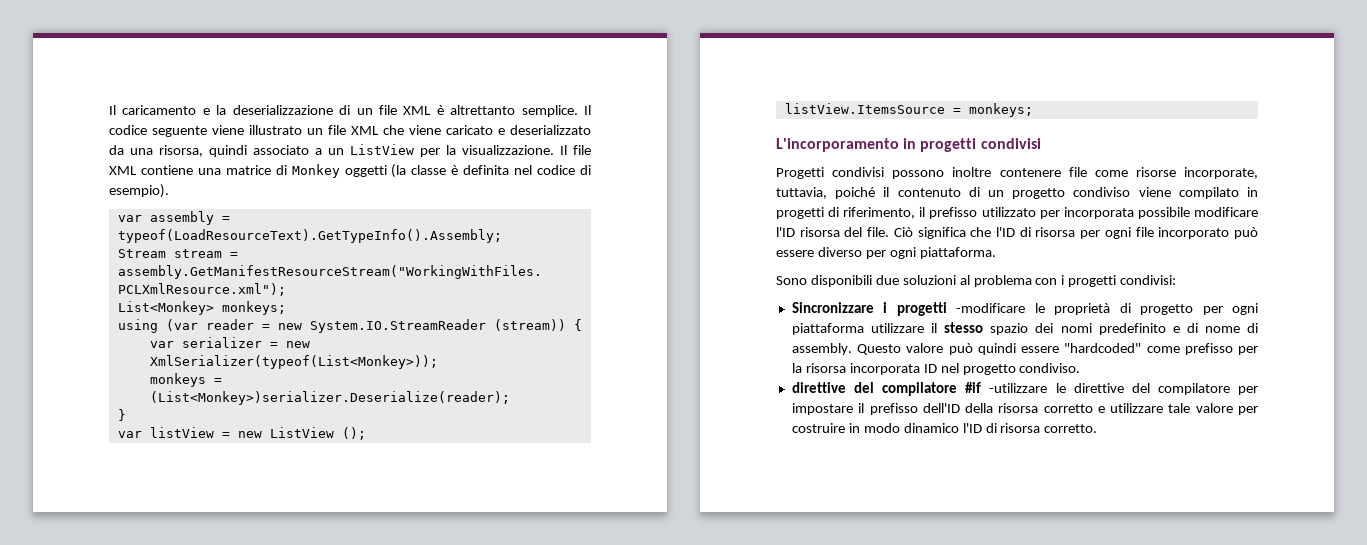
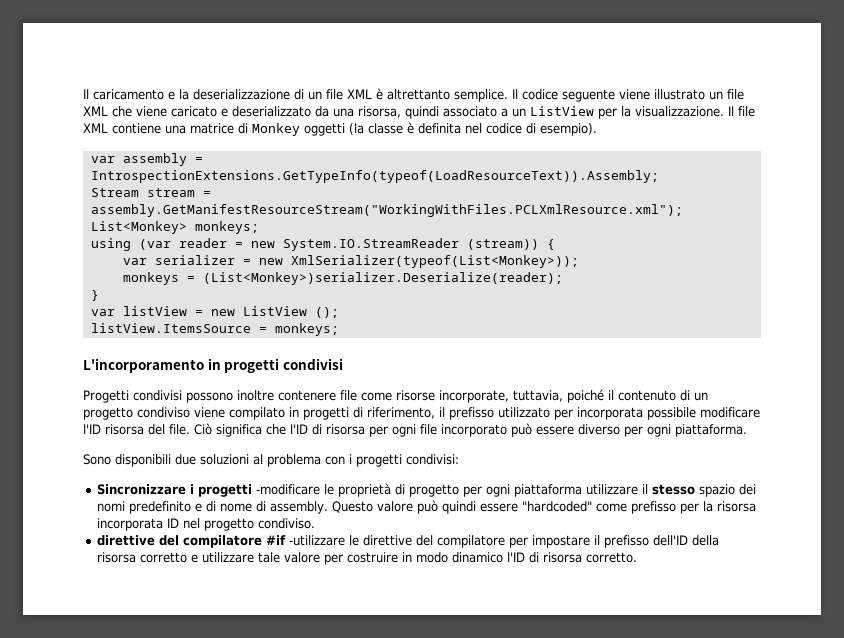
- var assembly = typeof(LoadResourceText).GetTypeInfo().Assembly;
+ var assembly = IntrospectionExtensions.GetTypeInfo(typeof(LoadResourceText)).Assembly;

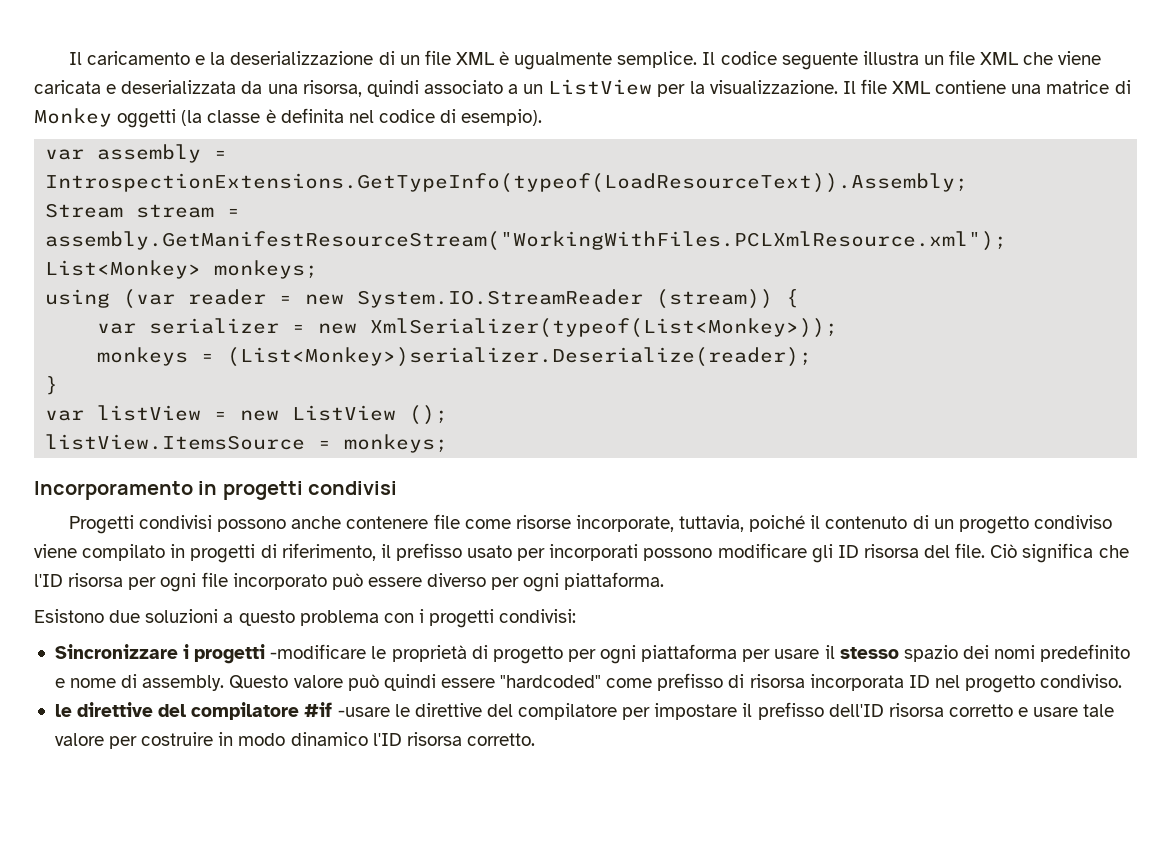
- Il caricamento e la deserializzazione di un file XML è altrettanto semplice.
+ Il caricamento e la deserializzazione di un file XML è ugualmente semplice.
- Il codice seguente viene illustrato un file XML che viene caricato e deserializzato da una risorsa, quindi associato a un ListView per la visualizzazione.
+ Il codice seguente illustra un file XML che viene caricata e deserializzata da una risorsa, quindi associato a un ListView per la visualizzazione.
- L'incorporamento in progetti condivisi
+ Incorporamento in progetti condivisi
- Progetti condivisi possono inoltre contenere file come risorse incorporate, tuttavia, poiché il contenuto di un progetto condiviso viene compilato in progetti di riferimento, il prefisso utilizzato per incorporata possibile modificare l'ID risorsa del file.
+ Progetti condivisi possono anche contenere file come risorse incorporate, tuttavia, poiché il contenuto di un progetto condiviso viene compilato in progetti di riferimento, il prefisso usato per incorporati possono modificare gli ID risorsa del file.
- Ciò significa che l'ID di risorsa per ogni file incorporato può essere diverso per ogni piattaforma.
+ Ciò significa che l'ID risorsa per ogni file incorporato può essere diverso per ogni piattaforma.
- Sono disponibili due soluzioni al problema con i progetti condivisi:
+ Esistono due soluzioni a questo problema con i progetti condivisi:
- Sincronizzare i progetti -modificare le proprietà di progetto per ogni piattaforma utilizzare il stesso spazio dei nomi predefinito e di nome di assembly.
+ Sincronizzare i progetti -modificare le proprietà di progetto per ogni piattaforma per usare il stesso spazio dei nomi predefinito e nome di assembly.
- Questo valore può quindi essere "hardcoded" come prefisso per la risorsa incorporata ID nel progetto condiviso.
+ Questo valore può quindi essere "hardcoded" come prefisso di risorsa incorporata ID nel progetto condiviso.
- direttive del compilatore #if -utilizzare le direttive del compilatore per impostare il prefisso dell'ID della risorsa corretto e utilizzare tale valore per costruire in modo dinamico l'ID di risorsa corretto.
+ le direttive del compilatore #if -usare le direttive del compilatore per impostare il prefisso dell'ID risorsa corretto e usare tale valore per costruire in modo dinamico l'ID risorsa corretto.

